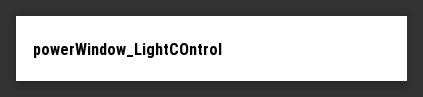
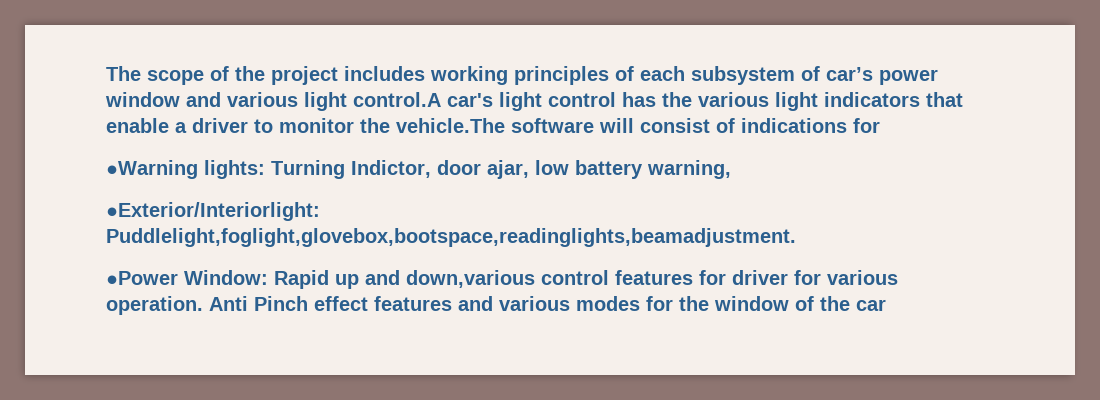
- powerWindow_LightCOntrol
+ The scope of the project includes working principles of each subsystem of car’s power window and various light control.A car's light control has the various light indicators that enable a driver to monitor the vehicle.The software will consist of indications for
+ ●Warning lights: Turning Indictor, door ajar, low battery warning,
+ ●Exterior/Interiorlight: Puddlelight,foglight,glovebox,bootspace,readinglights,beamadjustment.
+ ●Power Window: Rapid up and down,various control features for driver for various operation. Anti Pinch effect features and various modes for the window of the car

